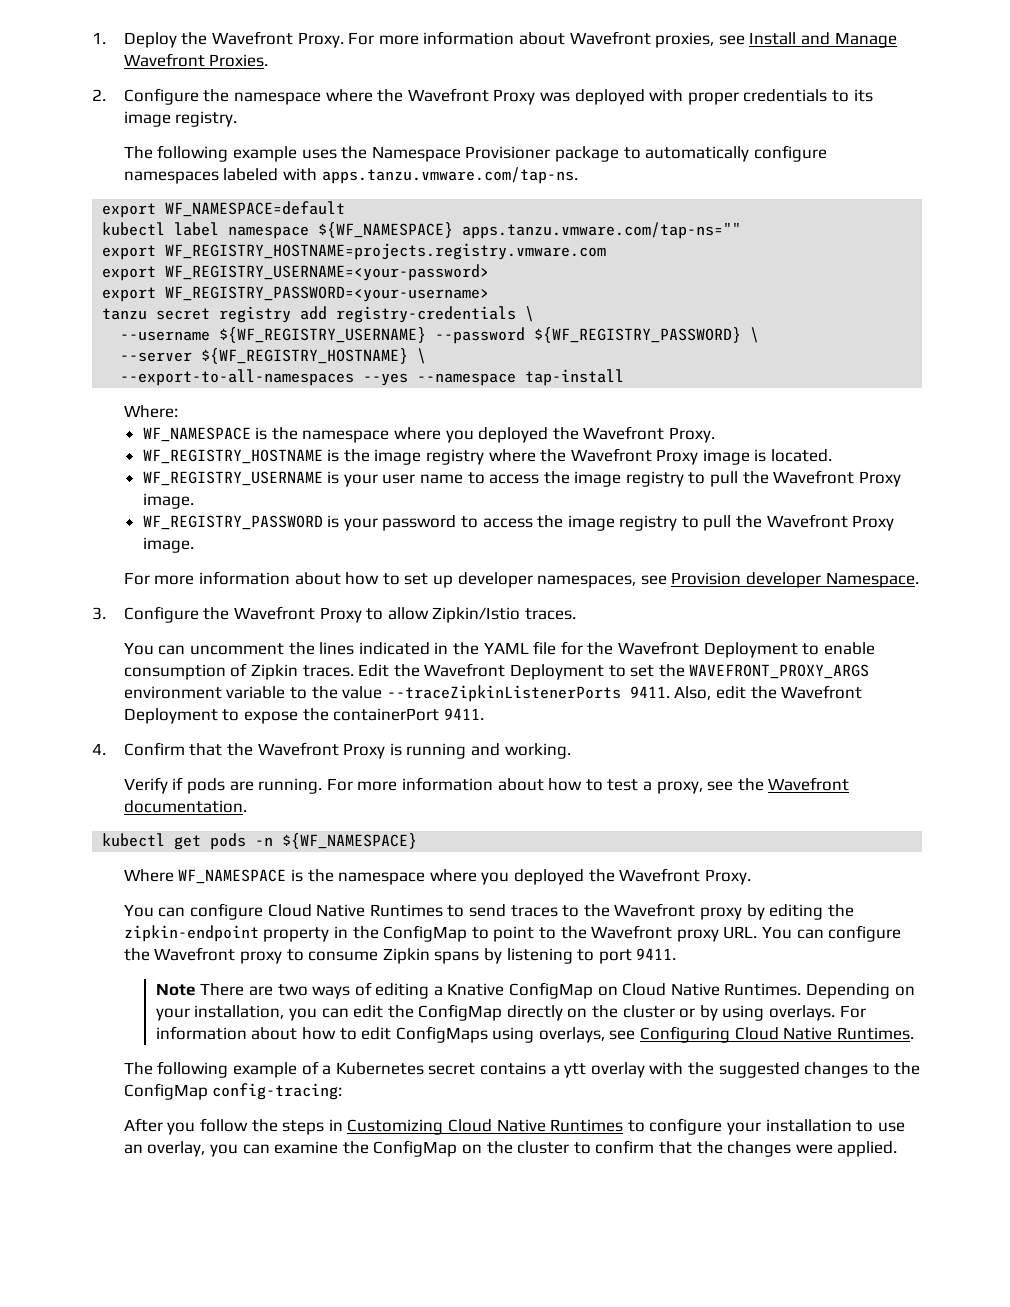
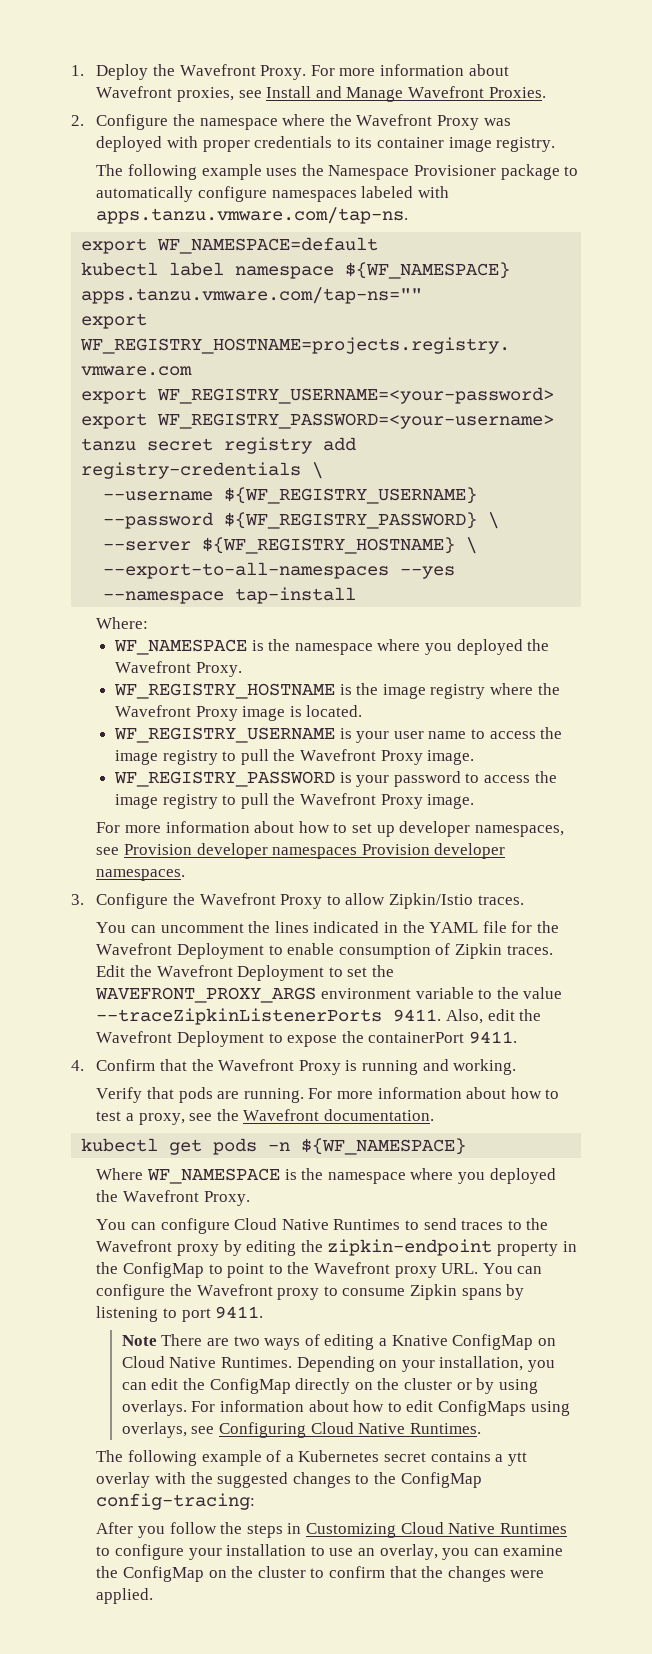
- 2. Configure the namespace where the Wavefront Proxy was deployed with proper credentials to its image registry.
+ 2. Configure the namespace where the Wavefront Proxy was deployed with proper credentials to its container image registry.
- For more information about how to set up developer namespaces, see Provision developer Namespace.
+ For more information about how to set up developer namespaces, see Provision developer namespaces Provision developer namespaces.
- Verify if pods are running.
+ Verify that pods are running.

